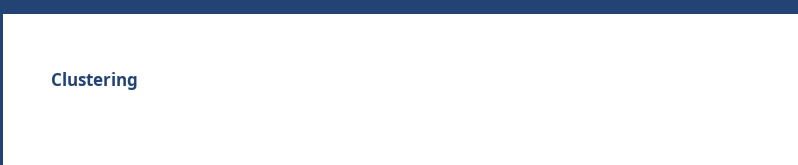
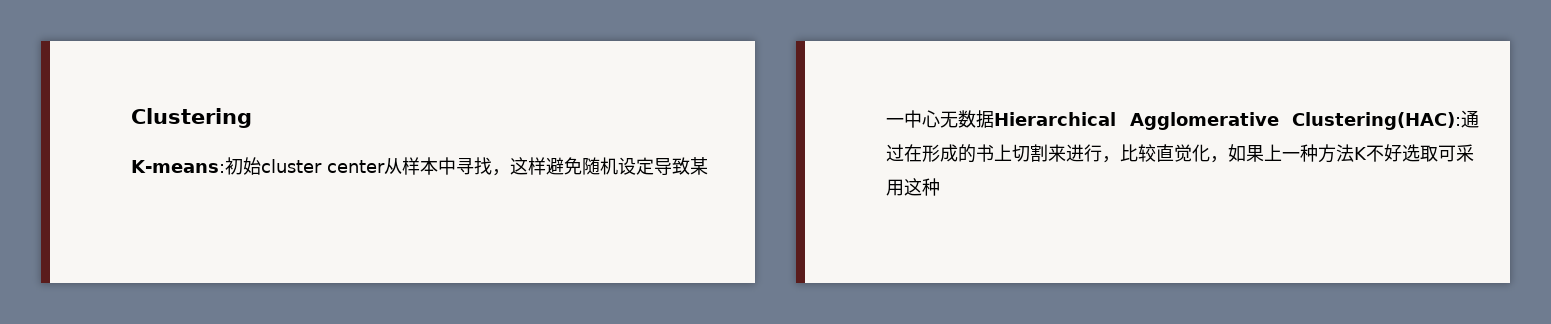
+ K-means:初始cluster center从样本中寻找，这样避免随机设定导致某一中心无数据Hierarchical Agglomerative Clustering(HAC):通过在形成的书上切割来进行，比较直觉化，如果上一种方法K不好选取可采用这种

